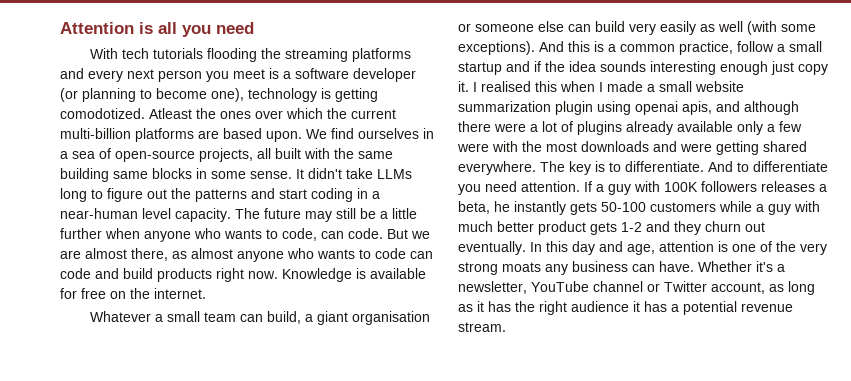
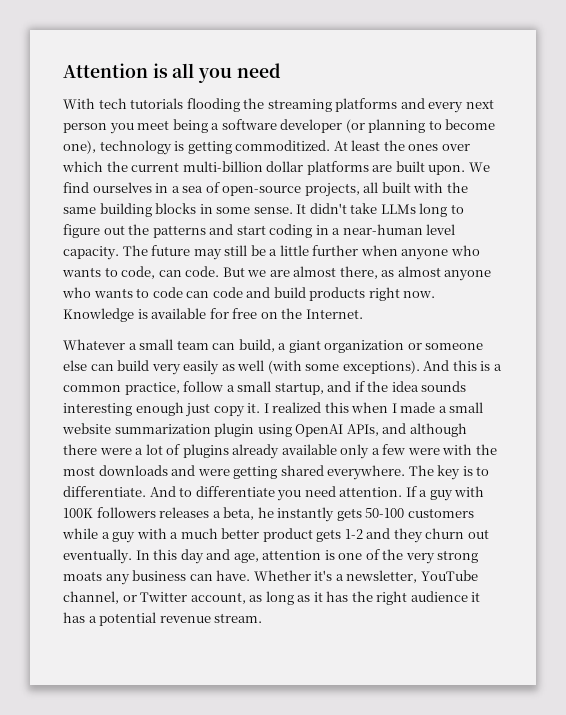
- With tech tutorials flooding the streaming platforms and every next person you meet is a software developer (or planning to become one), technology is getting comodotized. Atleast the ones over which the current multi-billion platforms are based upon.
+ With tech tutorials flooding the streaming platforms and every next person you meet being a software developer (or planning to become one), technology is getting commoditized. At least the ones over which the current multi-billion dollar platforms are built upon.
- We find ourselves in a sea of open-source projects, all built with the same building same blocks in some sense.
+ We find ourselves in a sea of open-source projects, all built with the same building blocks in some sense.
- Knowledge is available for free on the internet.
+ Knowledge is available for free on the Internet.
- Whatever a small team can build, a giant organisation or someone else can build very easily as well (with some exceptions).
+ Whatever a small team can build, a giant organization or someone else can build very easily as well (with some exceptions).
- And this is a common practice, follow a small startup and if the idea sounds interesting enough just copy it.
+ And this is a common practice, follow a small startup, and if the idea sounds interesting enough just copy it.
- I realised this when I made a small website summarization plugin using openai apis, and although there were a lot of plugins already available only a few were with the most downloads and were getting shared everywhere.
+ I realized this when I made a small website summarization plugin using OpenAI APIs, and although there were a lot of plugins already available only a few were with the most downloads and were getting shared everywhere.
- If a guy with 100K followers releases a beta, he instantly gets 50-100 customers while a guy with much better product gets 1-2 and they churn out eventually.
+ If a guy with 100K followers releases a beta, he instantly gets 50-100 customers while a guy with a much better product gets 1-2 and they churn out eventually.
- Whether it's a newsletter, YouTube channel or Twitter account, as long as it has the right audience it has a potential revenue stream.
+ Whether it's a newsletter, YouTube channel, or Twitter account, as long as it has the right audience it has a potential revenue stream.

